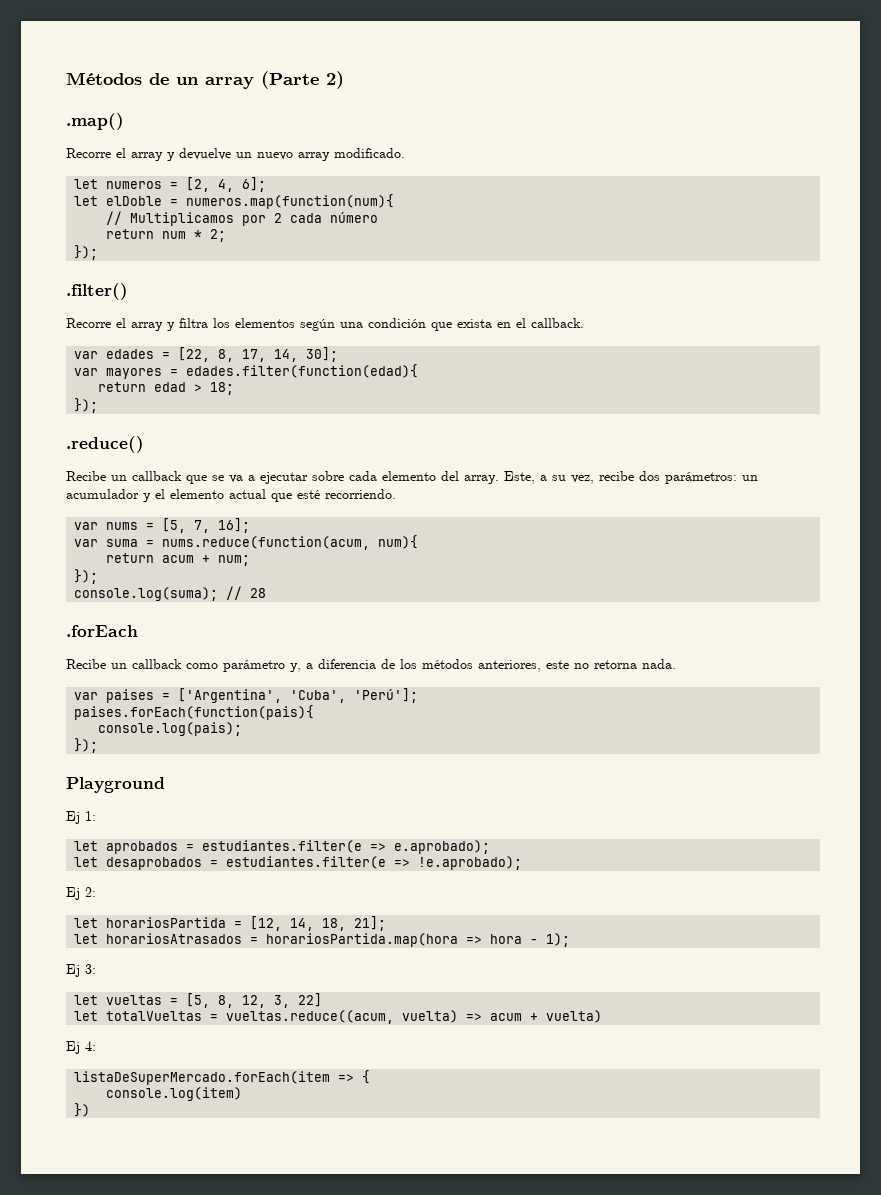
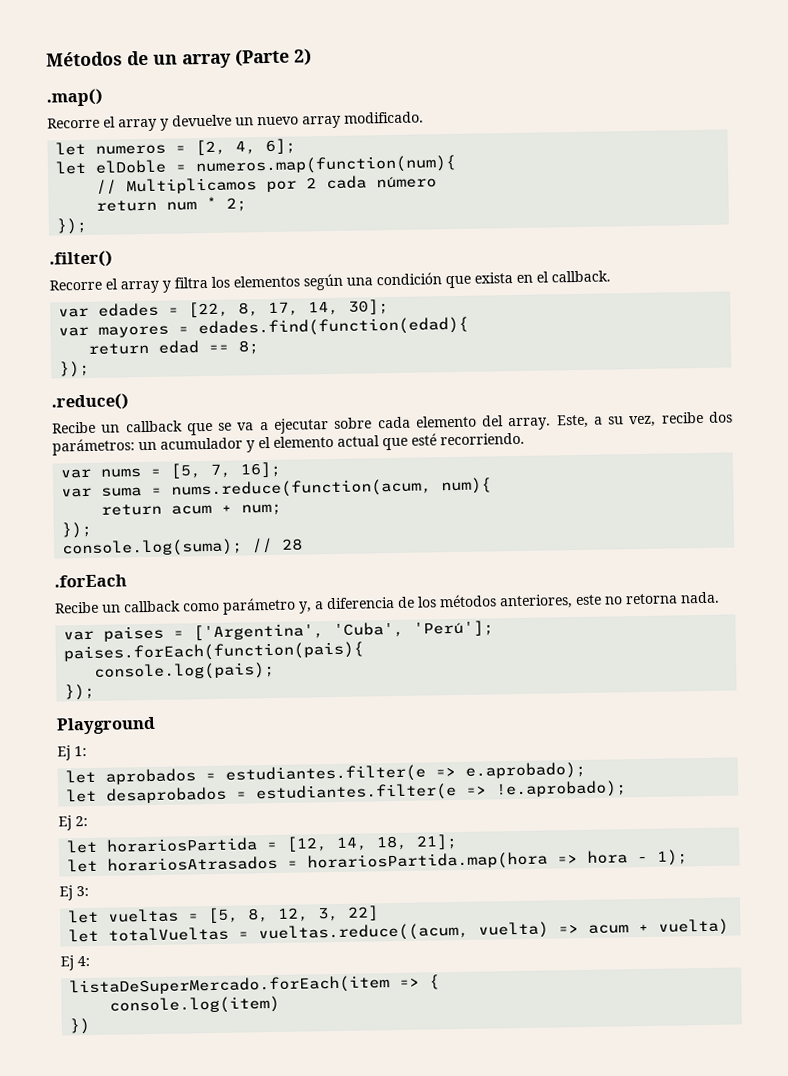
- var mayores = edades.filter(function(edad){
+ var mayores = edades.find(function(edad){
- return edad > 18;
+ return edad == 8;

